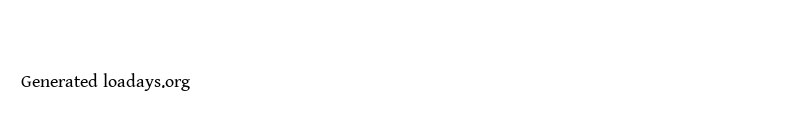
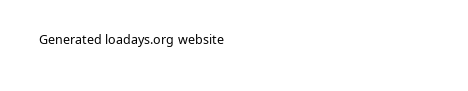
- Generated loadays.org
+ Generated loadays.org website

